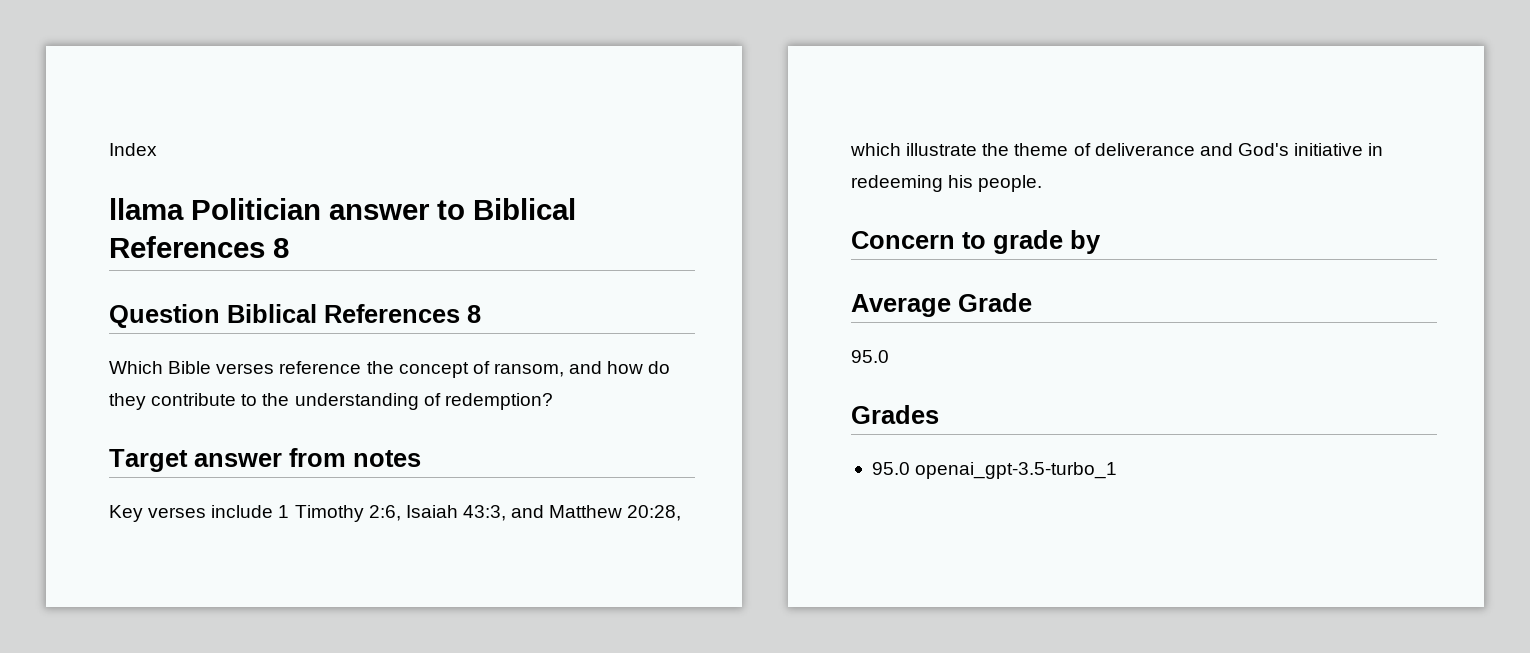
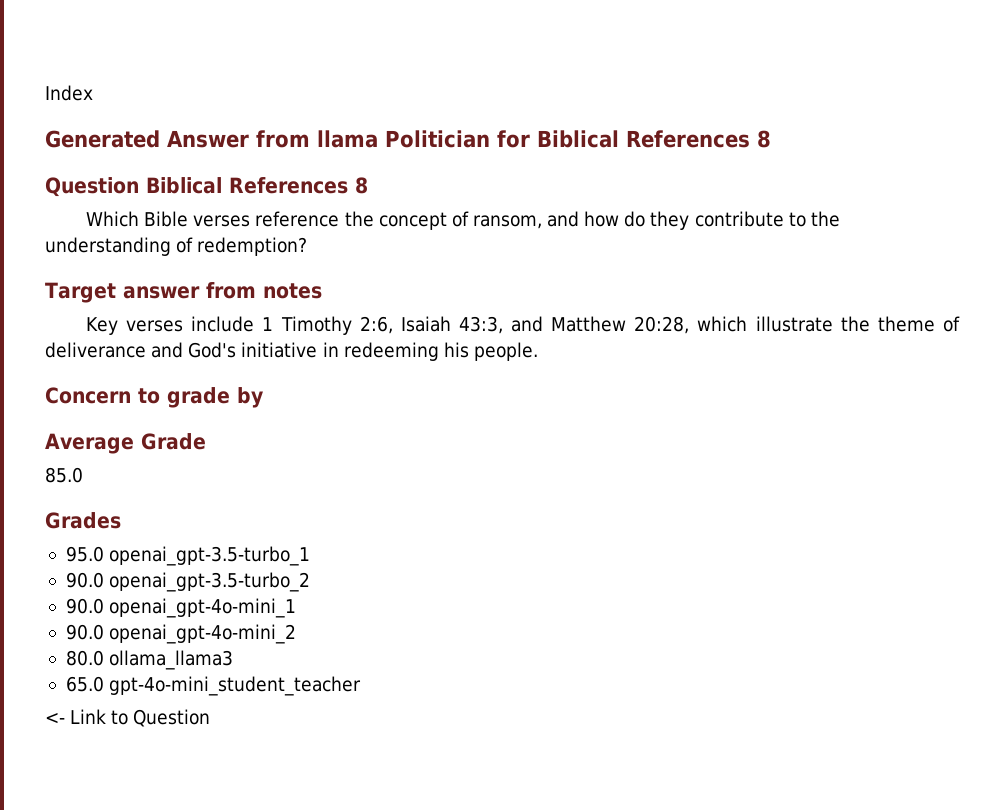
- llama Politician answer to Biblical References 8
+ Generated Answer from llama Politician for Biblical References 8
  Average Grade
- 95.0
+ 85.0
+ 90.0 openai_gpt-3.5-turbo_2
+ 90.0 openai_gpt-4o-mini_1
+ 90.0 openai_gpt-4o-mini_2
+ 80.0 ollama_llama3
+ 65.0 gpt-4o-mini_student_teacher
+ <- Link to Question

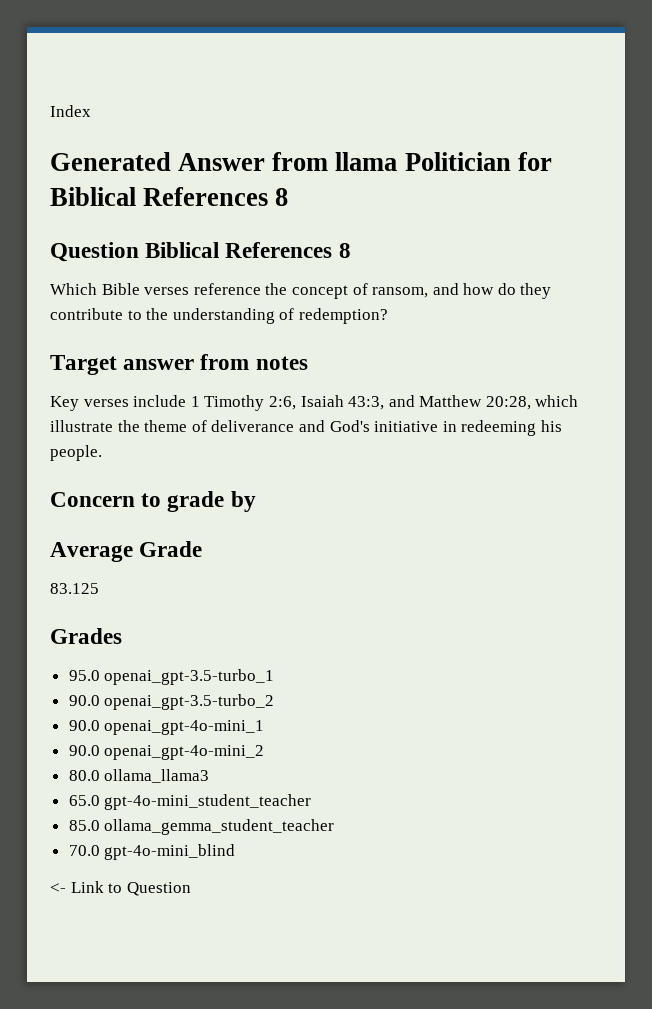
- 85.0
+ 83.125
+ 85.0 ollama_gemma_student_teacher
+ 70.0 gpt-4o-mini_blind

